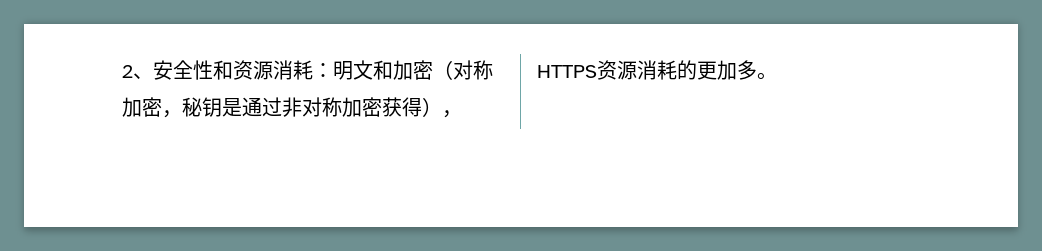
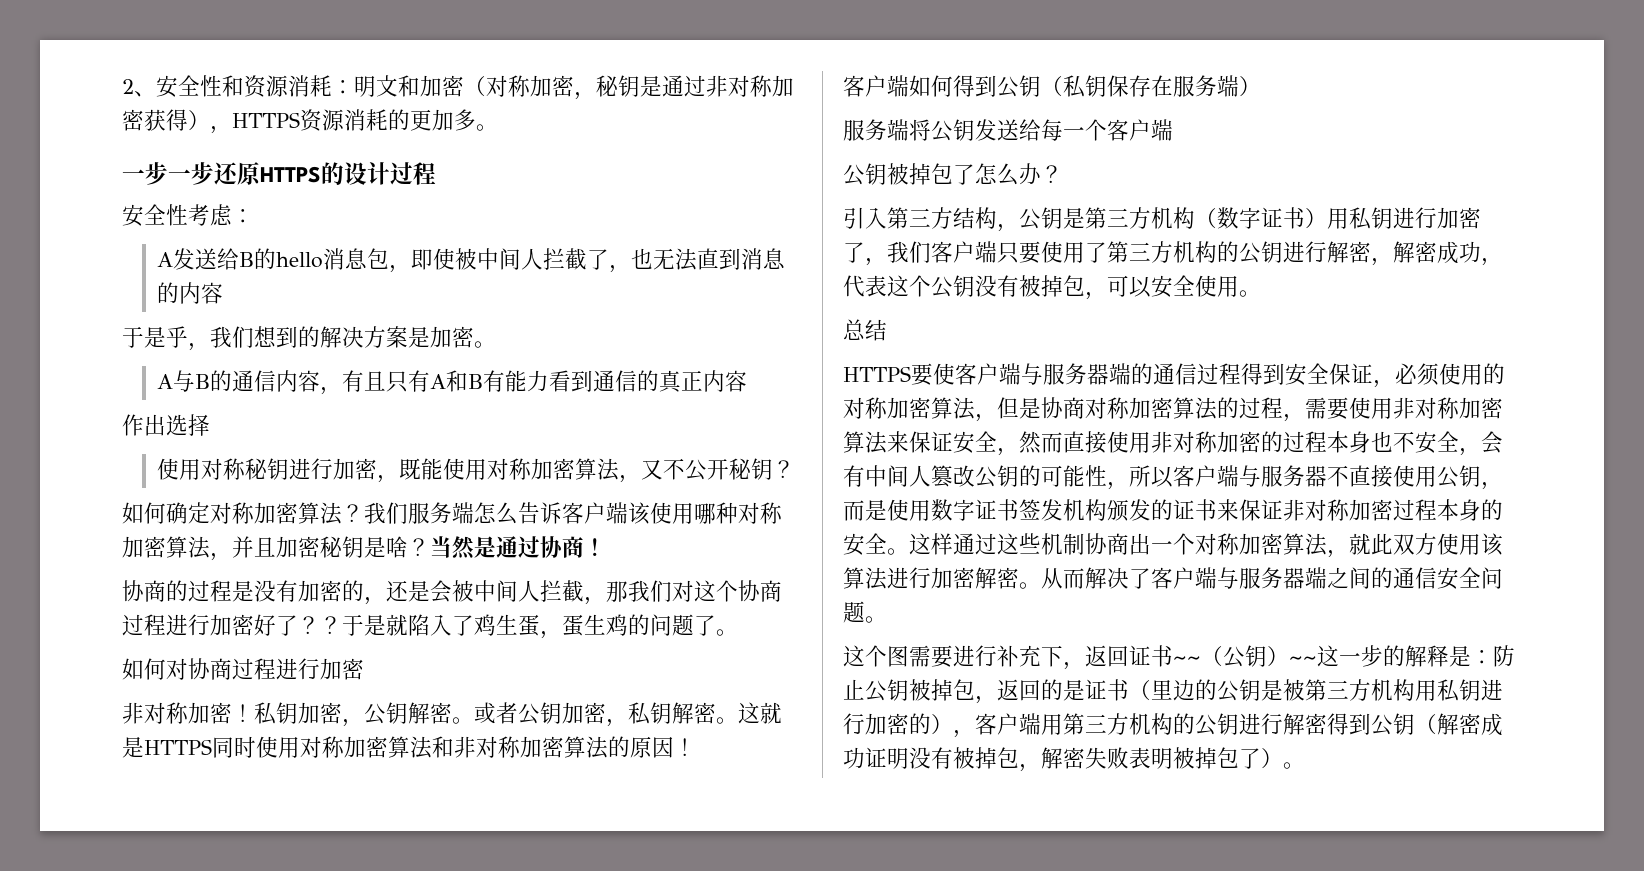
+ 一步一步还原HTTPS的设计过程
+ 安全性考虑：
+ A发送给B的hello消息包，即使被中间人拦截了，也无法直到消息的内容
+ 于是乎，我们想到的解决方案是加密。
+ A与B的通信内容，有且只有A和B有能力看到通信的真正内容
+ 作出选择
+ 使用对称秘钥进行加密，既能使用对称加密算法，又不公开秘钥？
+ 如何确定对称加密算法？我们服务端怎么告诉客户端该使用哪种对称加密算法，并且加密秘钥是啥？当然是通过协商！
+ 协商的过程是没有加密的，还是会被中间人拦截，那我们对这个协商过程进行加密好了？？于是就陷入了鸡生蛋，蛋生鸡的问题了。
+ 如何对协商过程进行加密
+ 非对称加密！私钥加密，公钥解密。或者公钥加密，私钥解密。这就是HTTPS同时使用对称加密算法和非对称加密算法的原因！
+ 客户端如何得到公钥（私钥保存在服务端）
+ 服务端将公钥发送给每一个客户端
+ 公钥被掉包了怎么办？
+ 引入第三方结构，公钥是第三方机构（数字证书）用私钥进行加密了，我们客户端只要使用了第三方机构的公钥进行解密，解密成功，代表这个公钥没有被掉包，可以安全使用。
+ 总结
+ HTTPS要使客户端与服务器端的通信过程得到安全保证，必须使用的对称加密算法，但是协商对称加密算法的过程，需要使用非对称加密算法来保证安全，然而直接使用非对称加密的过程本身也不安全，会有中间人篡改公钥的可能性，所以客户端与服务器不直接使用公钥，而是使用数字证书签发机构颁发的证书来保证非对称加密过程本身的安全。这样通过这些机制协商出一个对称加密算法，就此双方使用该算法进行加密解密。从而解决了客户端与服务器端之间的通信安全问题。
+ 这个图需要进行补充下，返回证书~~（公钥）~~这一步的解释是：防止公钥被掉包，返回的是证书（里边的公钥是被第三方机构用私钥进行加密的），客户端用第三方机构的公钥进行解密得到公钥（解密成功证明没有被掉包，解密失败表明被掉包了）。

